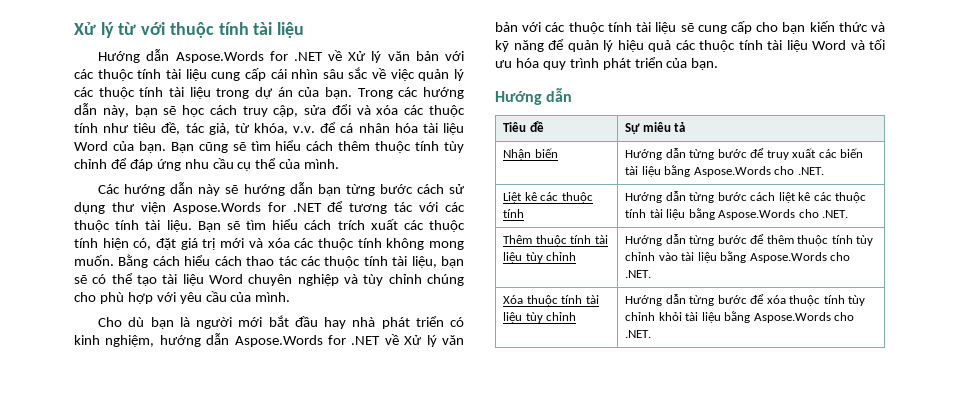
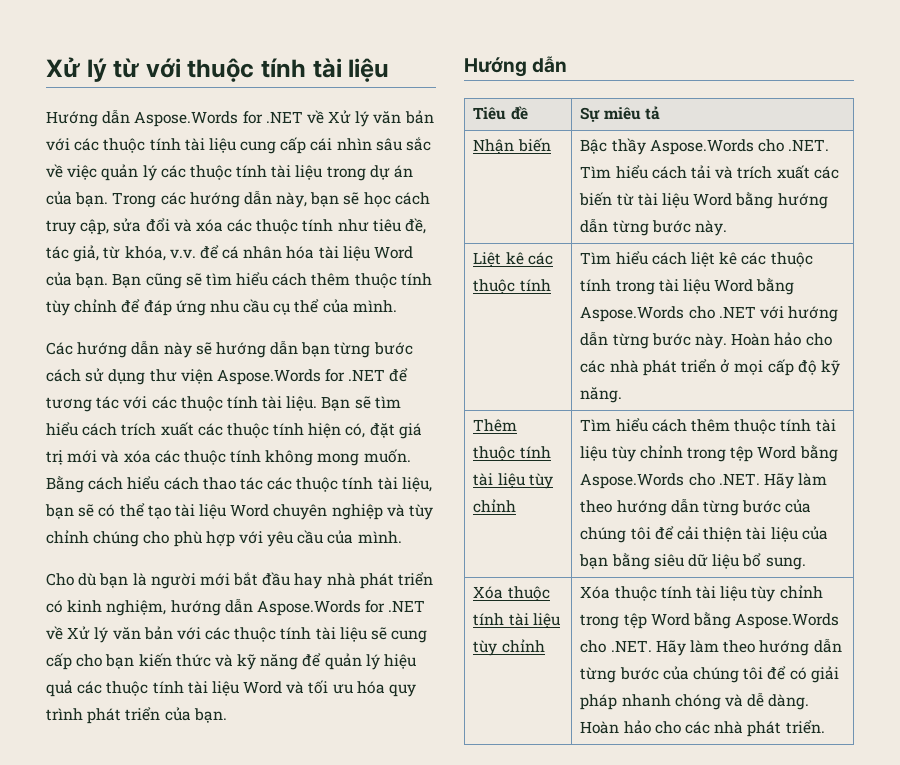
- Nhận biến | Hướng dẫn từng bước để truy xuất các biến tài liệu bằng Aspose.Words cho .NET.
+ Nhận biến | Bậc thầy Aspose.Words cho .NET. Tìm hiểu cách tải và trích xuất các biến từ tài liệu Word bằng hướng dẫn từng bước này.
- Liệt kê các thuộc tính | Hướng dẫn từng bước cách liệt kê các thuộc tính tài liệu bằng Aspose.Words cho .NET.
+ Liệt kê các thuộc tính | Tìm hiểu cách liệt kê các thuộc tính trong tài liệu Word bằng Aspose.Words cho .NET với hướng dẫn từng bước này. Hoàn hảo cho các nhà phát triển ở mọi cấp độ kỹ năng.
- Hướng dẫn từng bước để thêm thuộc tính tùy chỉnh vào tài liệu bằng Aspose.Words cho .NET.
+ Tìm hiểu cách thêm thuộc tính tài liệu tùy chỉnh trong tệp Word bằng Aspose.Words cho .NET. Hãy làm theo hướng dẫn từng bước của chúng tôi để cải thiện tài liệu của bạn bằng siêu dữ liệu bổ sung.
- Hướng dẫn từng bước để xóa thuộc tính tùy chỉnh khỏi tài liệu bằng Aspose.Words cho .NET.
+ Xóa thuộc tính tài liệu tùy chỉnh trong tệp Word bằng Aspose.Words cho .NET. Hãy làm theo hướng dẫn từng bước của chúng tôi để có giải pháp nhanh chóng và dễ dàng. Hoàn hảo cho các nhà phát triển.

